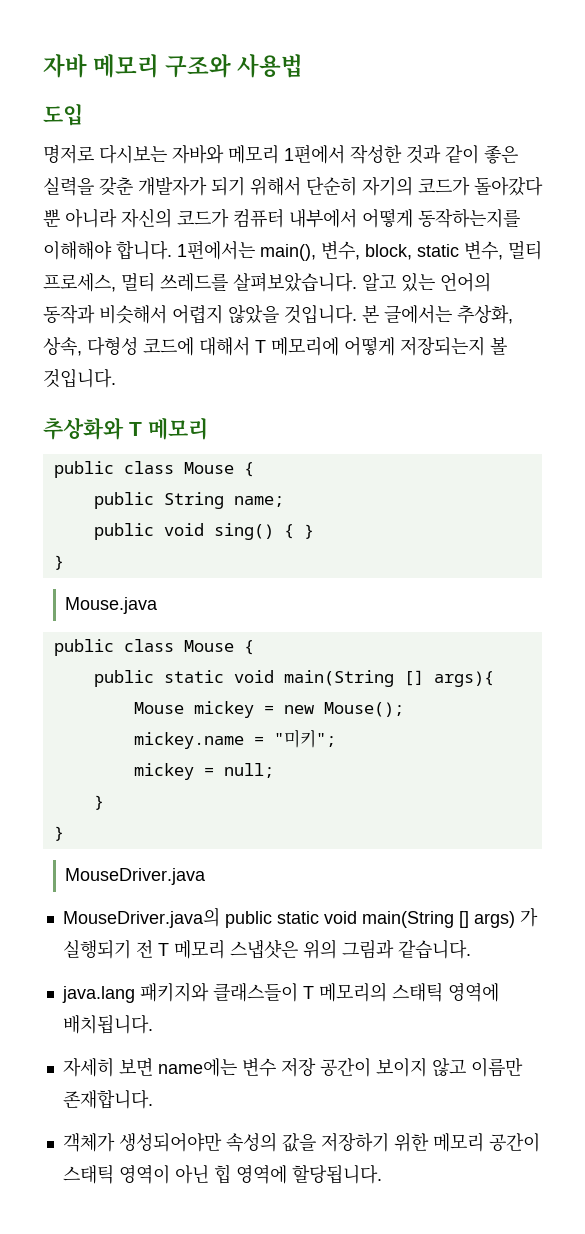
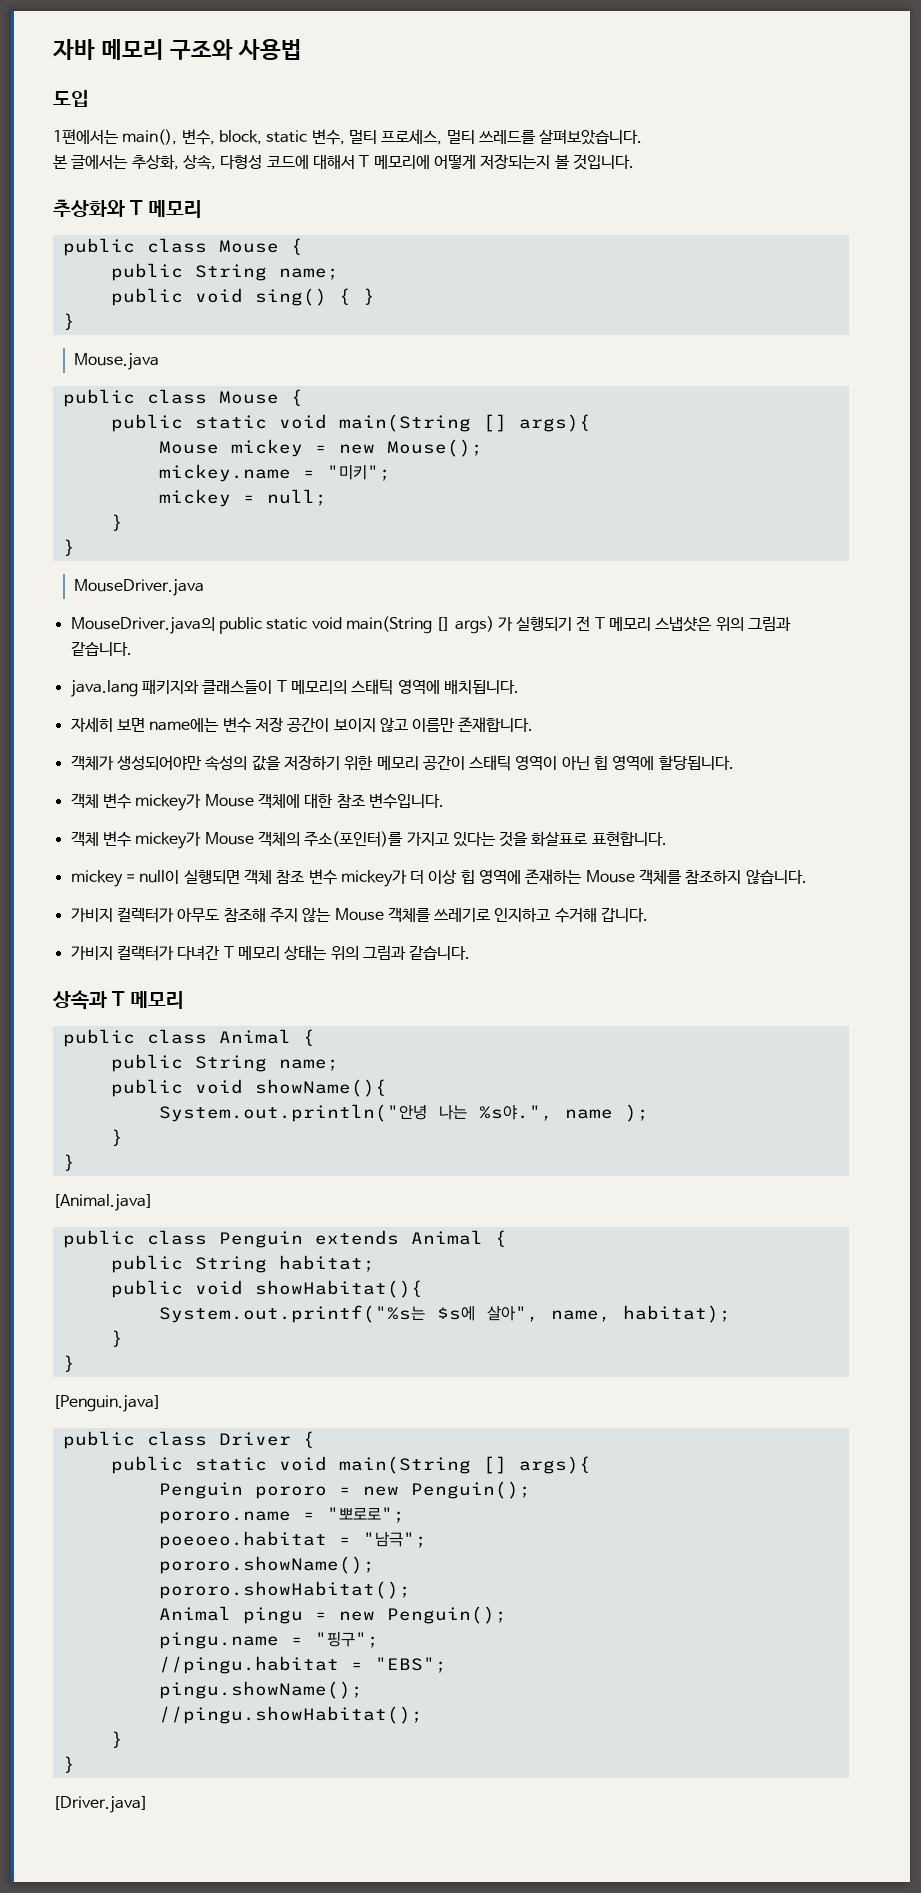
- 명저로 다시보는 자바와 메모리 1편에서 작성한 것과 같이 좋은 실력을 갖춘 개발자가 되기 위해서 단순히 자기의 코드가 돌아갔다 뿐 아니라 자신의 코드가 컴퓨터 내부에서 어떻게 동작하는지를 이해해야 합니다. 1편에서는 main(), 변수, block, static 변수, 멀티 프로세스, 멀티 쓰레드를 살펴보았습니다. 알고 있는 언어의 동작과 비슷해서 어렵지 않았을 것입니다. 본 글에서는 추상화, 상속, 다형성 코드에 대해서 T 메모리에 어떻게 저장되는지 볼 것입니다.
+ 1편에서는 main(), 변수, block, static 변수, 멀티 프로세스, 멀티 쓰레드를 살펴보았습니다.
+ 본 글에서는 추상화, 상속, 다형성 코드에 대해서 T 메모리에 어떻게 저장되는지 볼 것입니다.
+ 객체 변수 mickey가 Mouse 객체에 대한 참조 변수입니다.
+ 객체 변수 mickey가 Mouse 객체의 주소(포인터)를 가지고 있다는 것을 화살표로 표현합니다.
+ mickey = null이 실행되면 객체 참조 변수 mickey가 더 이상 힙 영역에 존재하는 Mouse 객체를 참조하지 않습니다.
+ 가비지 컬렉터가 아무도 참조해 주지 않는 Mouse 객체를 쓰레기로 인지하고 수거해 갑니다.
+ 가비지 컬랙터가 다녀간 T 메모리 상태는 위의 그림과 같습니다.
+ 상속과 T 메모리
+ public class Animal {
+ public String name;
+ public void showName(){
+ System.out.println("안녕 나는 %s야.", name );
+ }
+ }
+ [Animal.java]
+ public class Penguin extends Animal {
+ public String habitat;
+ public void showHabitat(){
+ System.out.printf("%s는 $s에 살아", name, habitat);
+ }
+ }
+ [Penguin.java]
+ public class Driver {
+ public static void main(String [] args){
+ Penguin pororo = new Penguin();
+ pororo.name = "뽀로로";
+ poeoeo.habitat = "남극";
+ pororo.showName();
+ pororo.showHabitat();
+ Animal pingu = new Penguin();
+ pingu.name = "핑구";
+ //pingu.habitat = "EBS";
+ pingu.showName();
+ //pingu.showHabitat();
+ }
+ }
+ [Driver.java]

